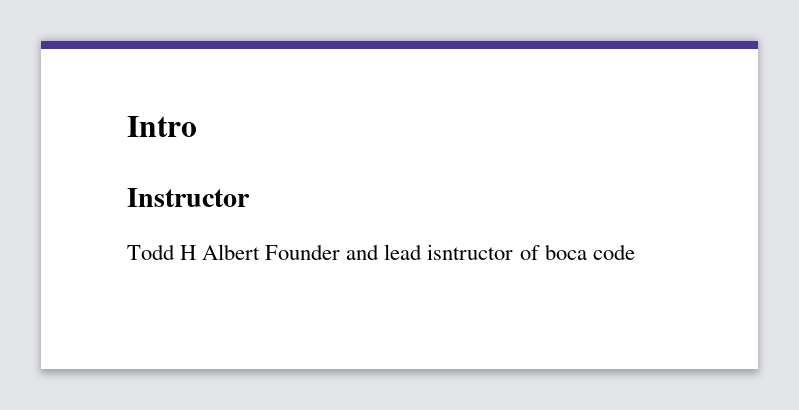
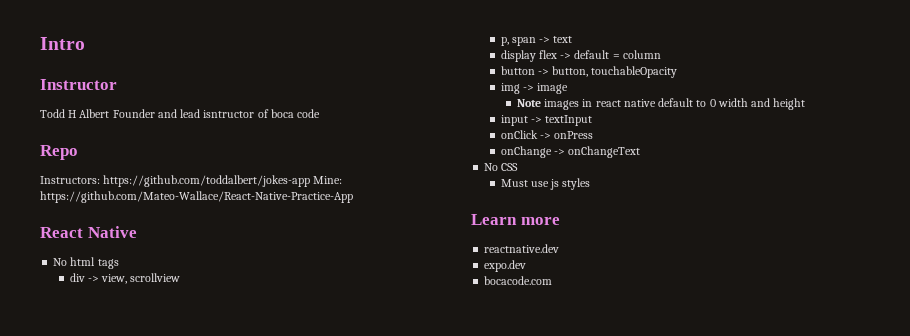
+ Repo
+ Instructors: https://github.com/toddalbert/jokes-app Mine: https://github.com/Mateo-Wallace/React-Native-Practice-App
+ React Native
+ No html tags
+ div -> view, scrollview
+ p, span -> text
+ display flex -> default = column
+ button -> button, touchableOpacity
+ img -> image
+ Note images in react native default to 0 width and height
+ input -> textInput
+ onClick -> onPress
+ onChange -> onChangeText
+ No CSS
+ Must use js styles
+ Learn more
+ reactnative.dev
+ expo.dev
+ bocacode.com

